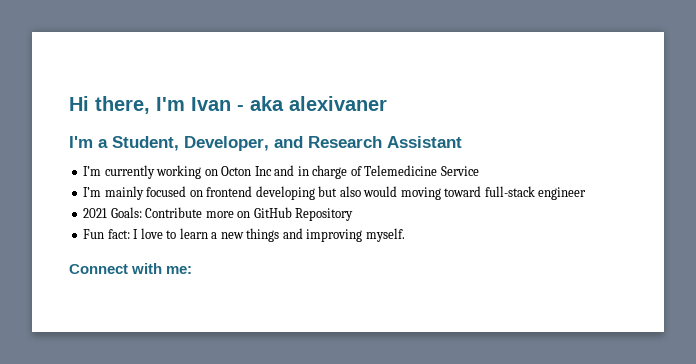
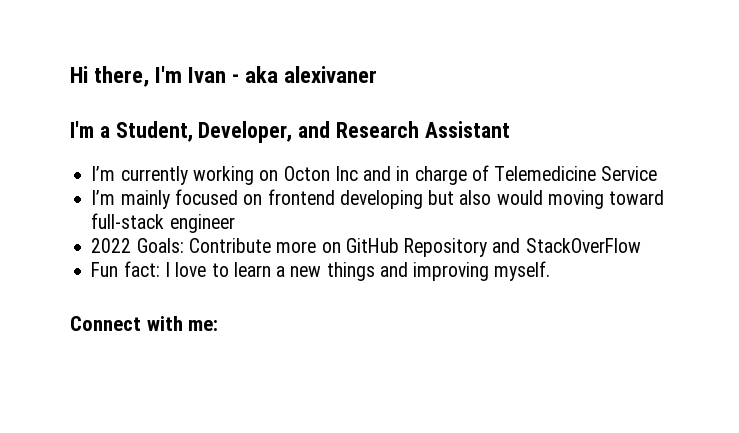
- 2021 Goals: Contribute more on GitHub Repository
+ 2022 Goals: Contribute more on GitHub Repository and StackOverFlow

